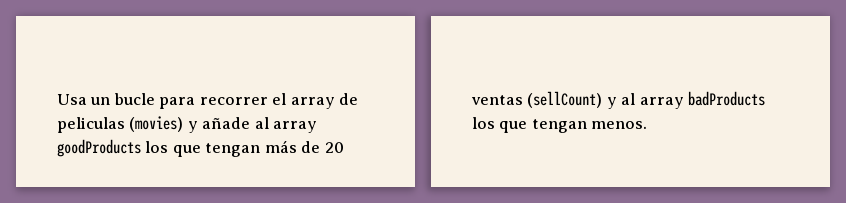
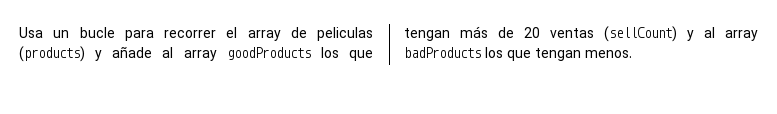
- Usa un bucle para recorrer el array de peliculas (movies) y añade al array goodProducts los que tengan más de 20 ventas (sellCount) y al array badProducts los que tengan menos.
+ Usa un bucle para recorrer el array de peliculas (products) y añade al array goodProducts los que tengan más de 20 ventas (sellCount) y al array badProducts los que tengan menos.

